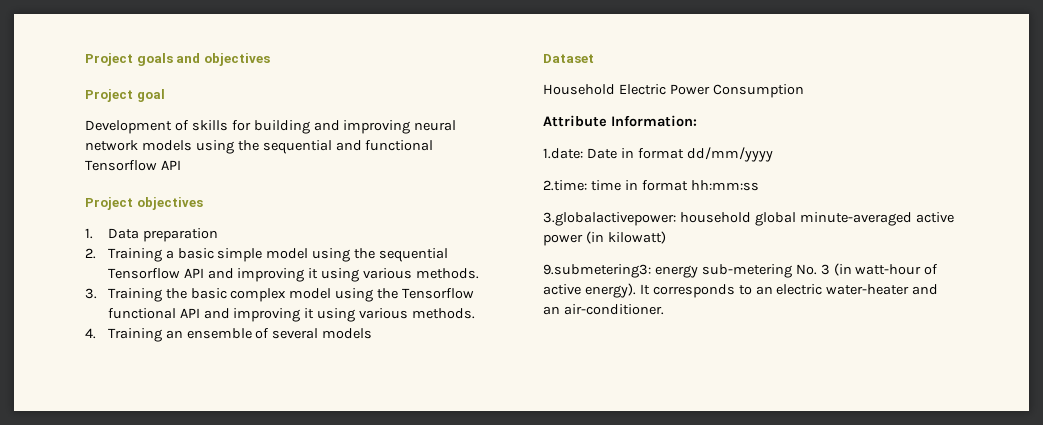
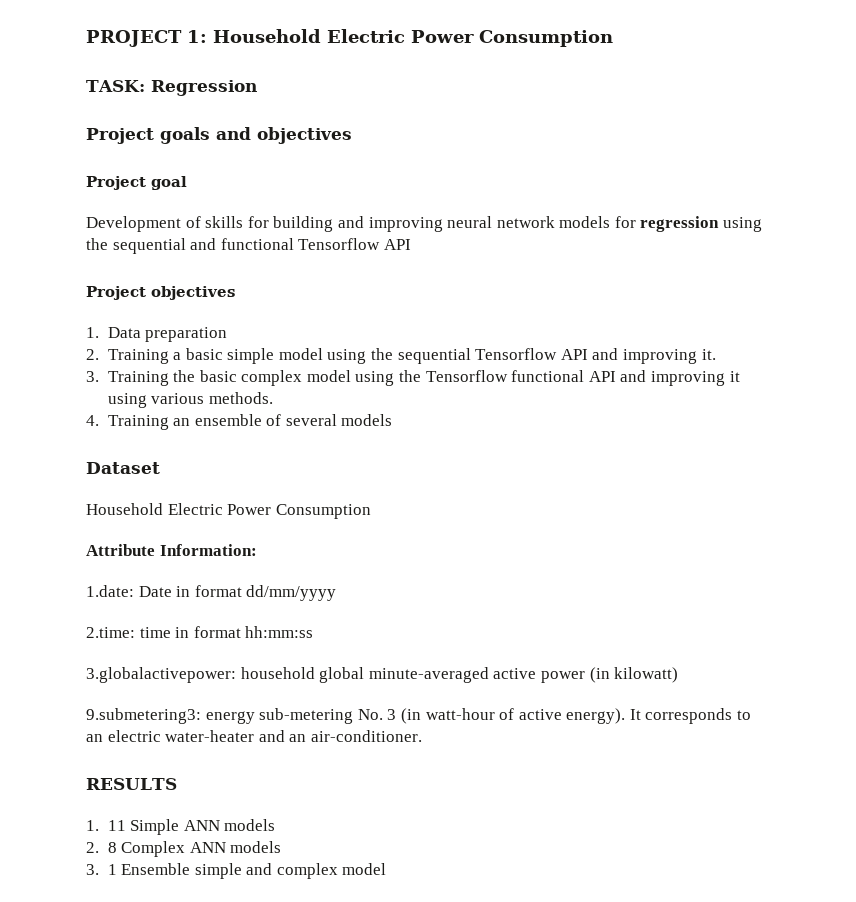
+ PROJECT 1: Household Electric Power Consumption
+ TASK: Regression
- Development of skills for building and improving neural network models using the sequential and functional Tensorflow API
+ Development of skills for building and improving neural network models for regression using the sequential and functional Tensorflow API
- 2. Training a basic simple model using the sequential Tensorflow API and improving it using various methods.
+ 2. Training a basic simple model using the sequential Tensorflow API and improving it.
+ RESULTS
+ 1. 11 Simple ANN models
+ 2. 8 Complex ANN models
+ 3. 1 Ensemble simple and complex model

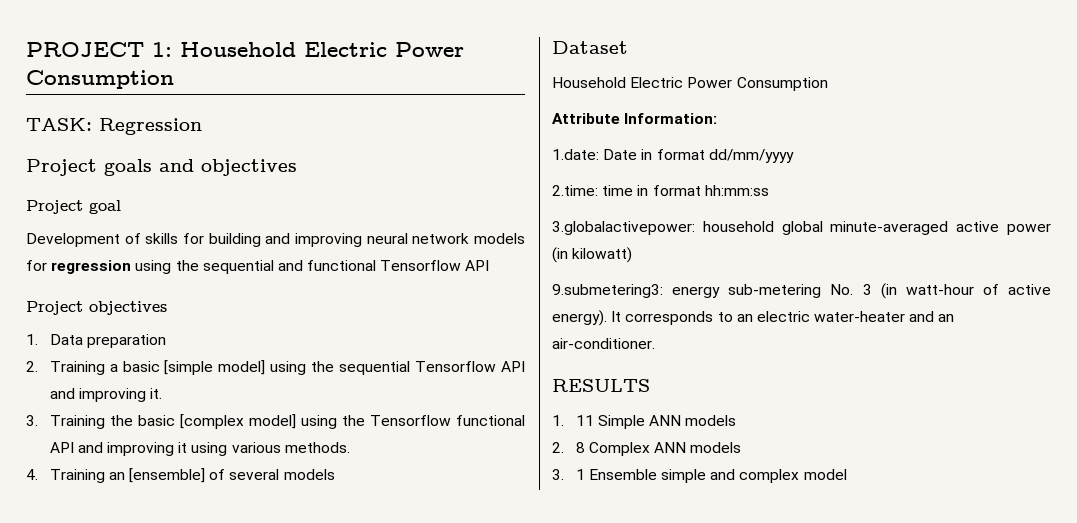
- 2. Training a basic simple model using the sequential Tensorflow API and improving it.
+ 2. Training a basic [simple model] using the sequential Tensorflow API and improving it.
- 3. Training the basic complex model using the Tensorflow functional API and improving it using various methods.
+ 3. Training the basic [complex model] using the Tensorflow functional API and improving it using various methods.
- 4. Training an ensemble of several models
+ 4. Training an [ensemble] of several models

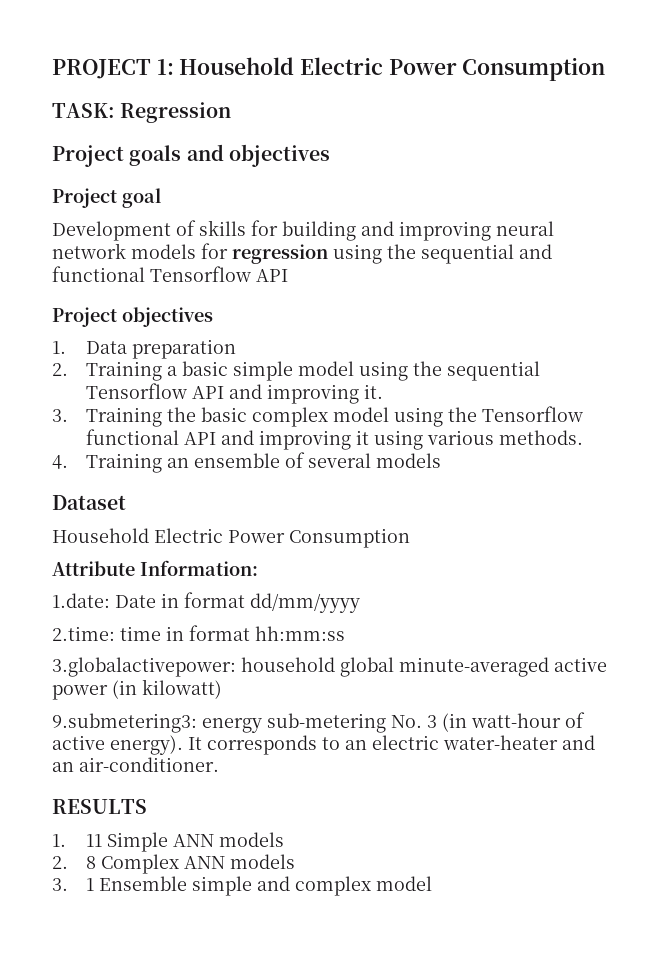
- 2. Training a basic [simple model] using the sequential Tensorflow API and improving it.
+ 2. Training a basic simple model using the sequential Tensorflow API and improving it.
- 3. Training the basic [complex model] using the Tensorflow functional API and improving it using various methods.
+ 3. Training the basic complex model using the Tensorflow functional API and improving it using various methods.
- 4. Training an [ensemble] of several models
+ 4. Training an ensemble of several models

